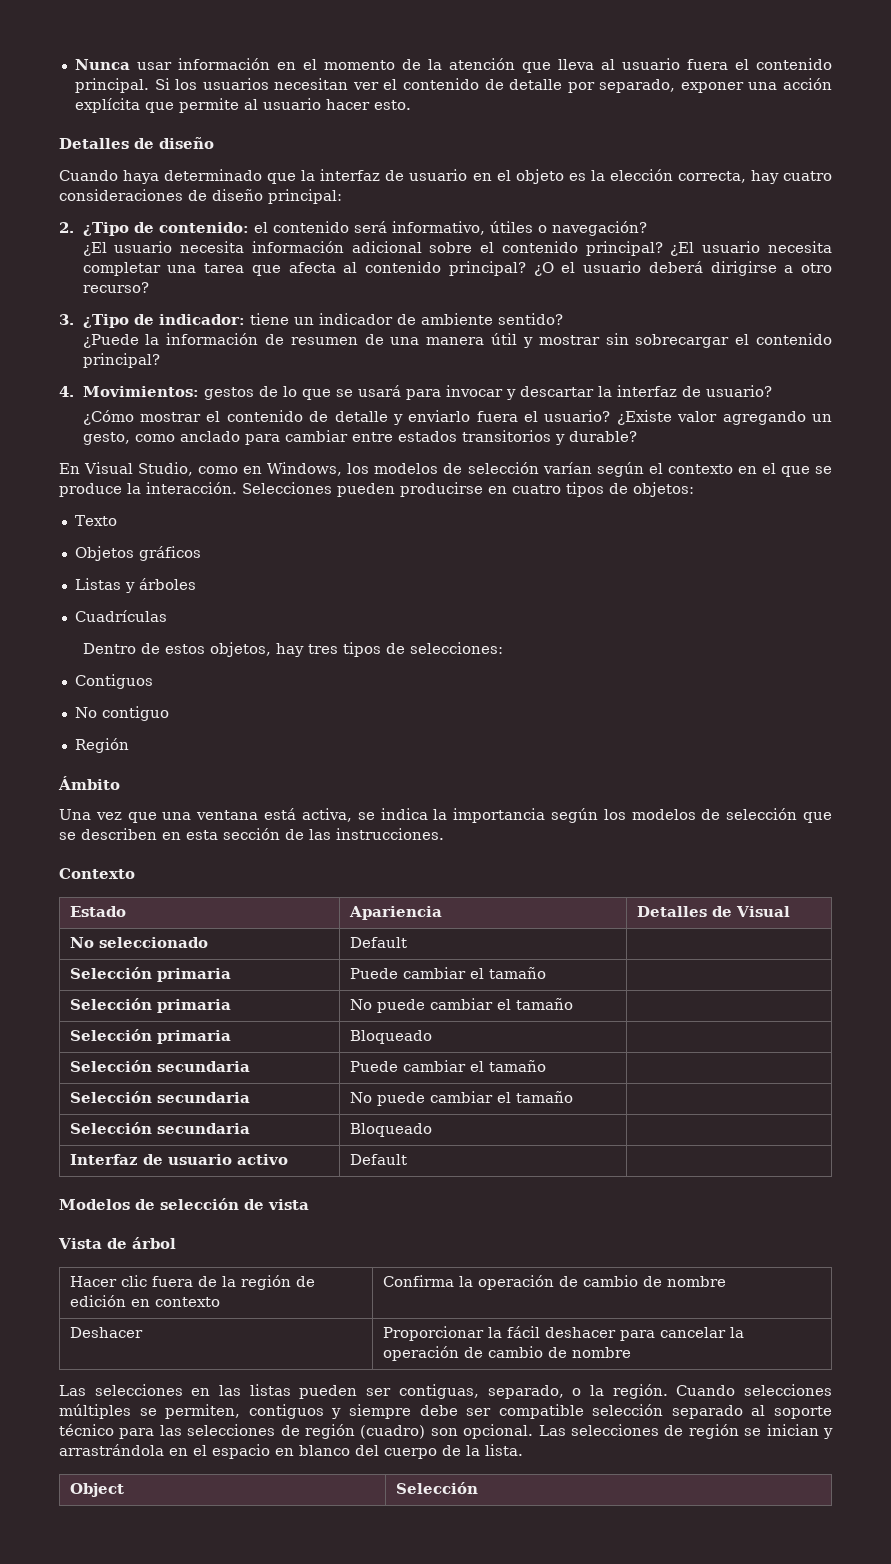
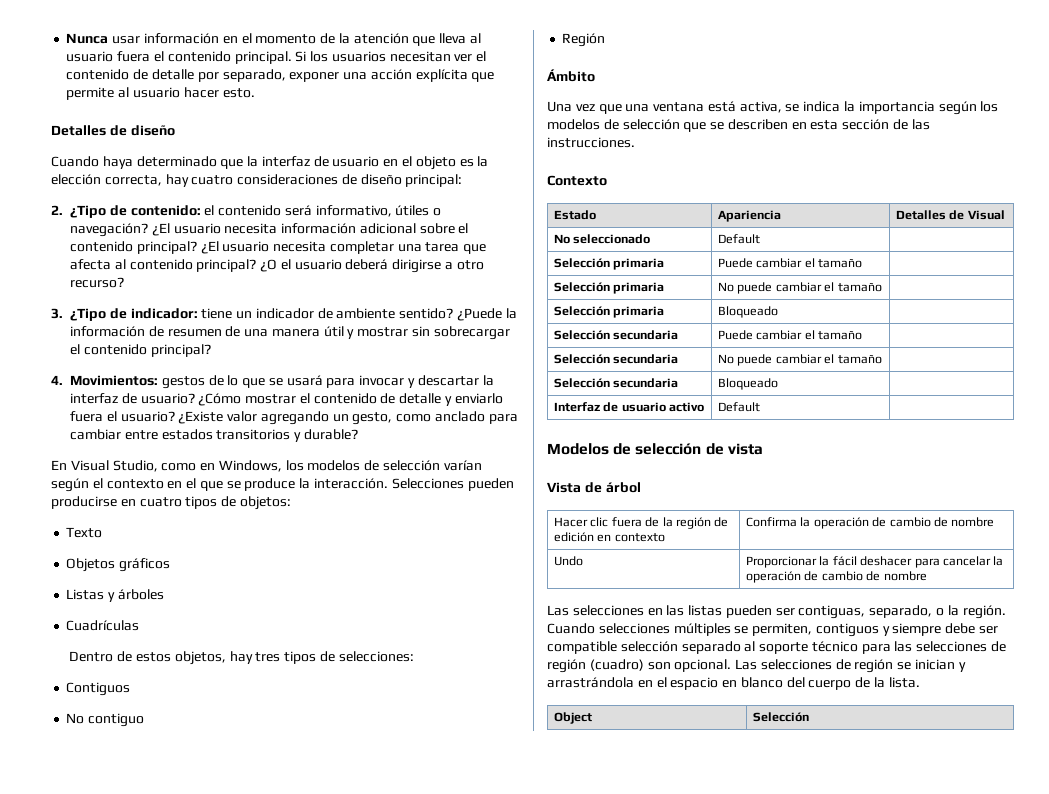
- 2. ¿Tipo de contenido: el contenido será informativo, útiles o navegación?
- ¿El usuario necesita información adicional sobre el contenido principal?
+ 2. ¿Tipo de contenido: el contenido será informativo, útiles o navegación? ¿El usuario necesita información adicional sobre el contenido principal?
- 3. ¿Tipo de indicador: tiene un indicador de ambiente sentido?
- ¿Puede la información de resumen de una manera útil y mostrar sin sobrecargar el contenido principal?
+ 3. ¿Tipo de indicador: tiene un indicador de ambiente sentido? ¿Puede la información de resumen de una manera útil y mostrar sin sobrecargar el contenido principal?
- 4. Movimientos: gestos de lo que se usará para invocar y descartar la interfaz de usuario?
- ¿Cómo mostrar el contenido de detalle y enviarlo fuera el usuario?
+ 4. Movimientos: gestos de lo que se usará para invocar y descartar la interfaz de usuario? ¿Cómo mostrar el contenido de detalle y enviarlo fuera el usuario?
- Deshacer | Proporcionar la fácil deshacer para cancelar la operación de cambio de nombre
+ Undo | Proporcionar la fácil deshacer para cancelar la operación de cambio de nombre

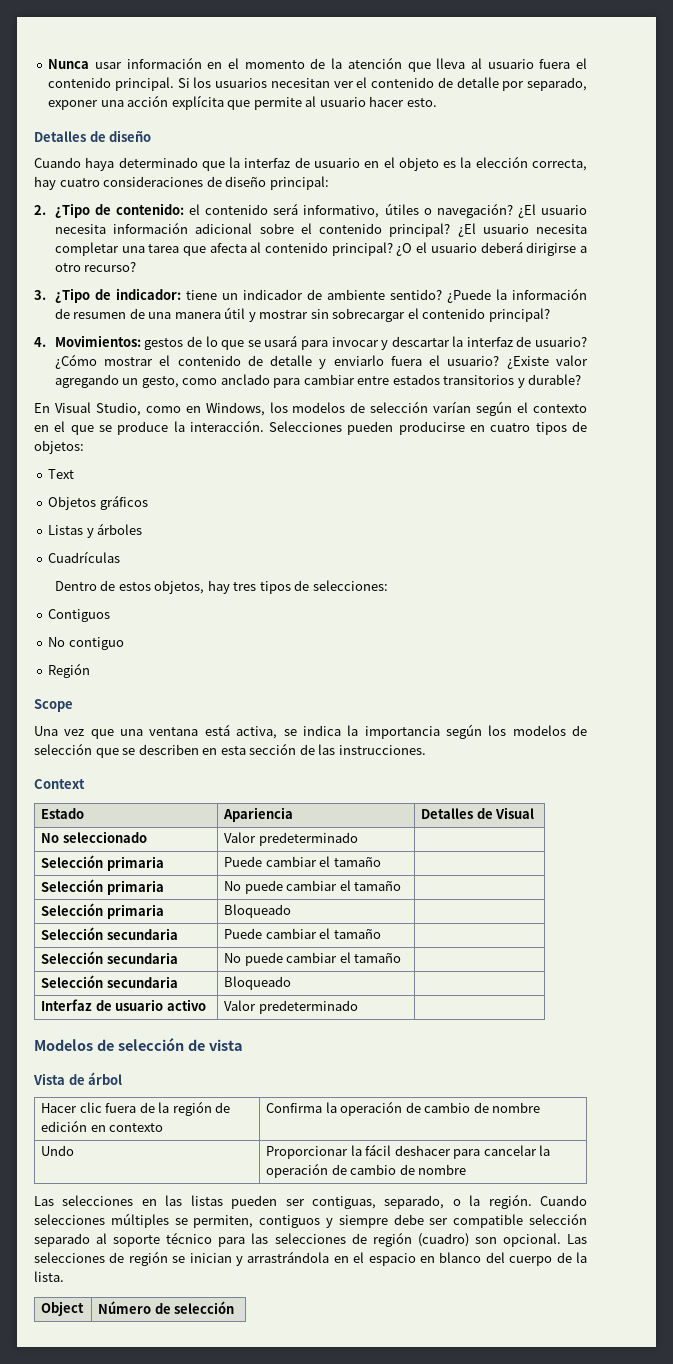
- Texto
+ Text
- Ámbito
+ Scope
- Contexto
+ Context
- No seleccionado | Default |
+ No seleccionado | Valor predeterminado |
- Interfaz de usuario activo | Default |
+ Interfaz de usuario activo | Valor predeterminado |
- Object | Selección
+ Object | Número de selección

